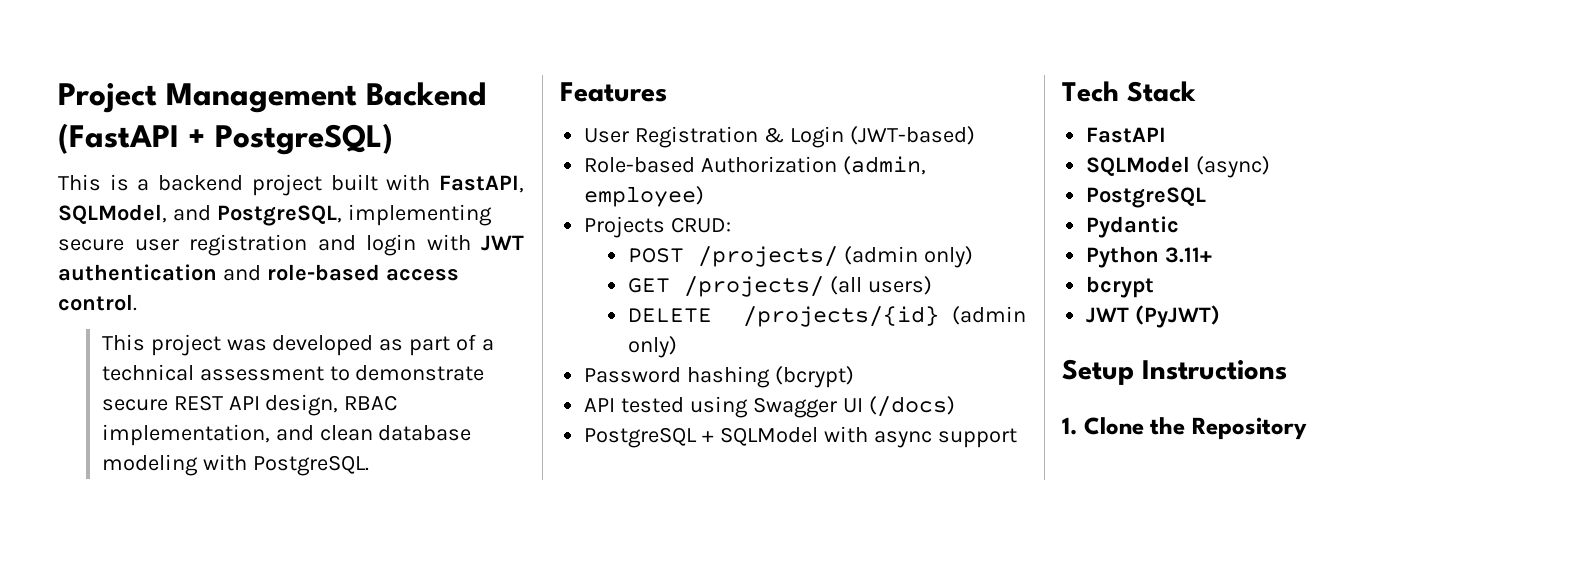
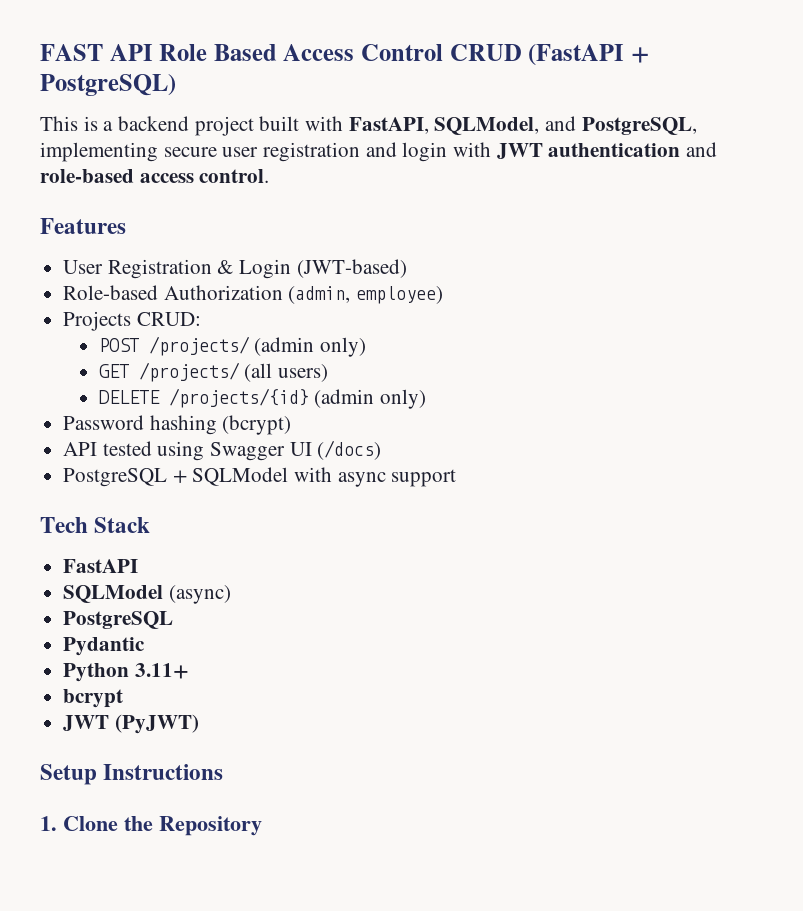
- Project Management Backend (FastAPI + PostgreSQL)
+ FAST API Role Based Access Control CRUD (FastAPI + PostgreSQL)
- This project was developed as part of a technical assessment to demonstrate secure REST API design, RBAC implementation, and clean database modeling with PostgreSQL.

